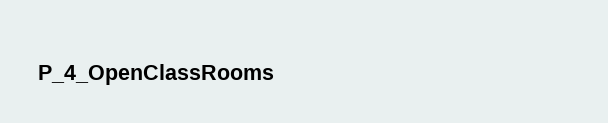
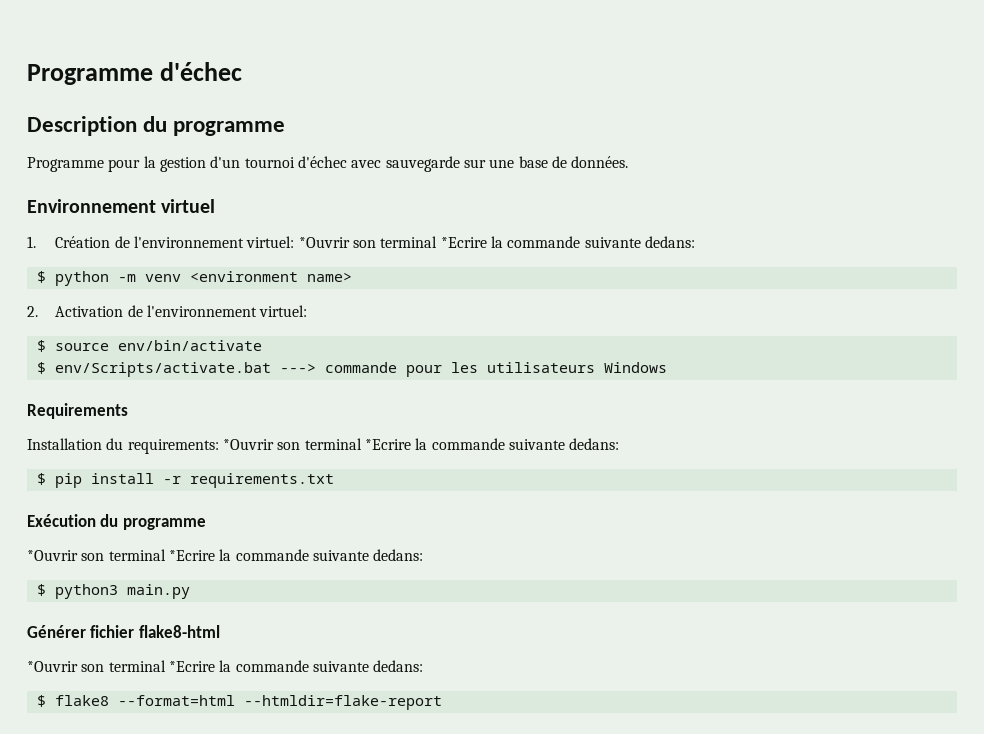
- P_4_OpenClassRooms
+ Programme d'échec
+ Description du programme
+ Programme pour la gestion d'un tournoi d'échec avec sauvegarde sur une base de données.
+ Environnement virtuel
+ 1. Création de l'environnement virtuel: *Ouvrir son terminal *Ecrire la commande suivante dedans:
+ $ python -m venv <environment name>
+ 2. Activation de l'environnement virtuel:
+ $ source env/bin/activate
+ $ env/Scripts/activate.bat ---> commande pour les utilisateurs Windows
+ Requirements
+ Installation du requirements: *Ouvrir son terminal *Ecrire la commande suivante dedans:
+ $ pip install -r requirements.txt
+ Exécution du programme
+ *Ouvrir son terminal *Ecrire la commande suivante dedans:
+ $ python3 main.py
+ Générer fichier flake8-html
+ *Ouvrir son terminal *Ecrire la commande suivante dedans:
+ $ flake8 --format=html --htmldir=flake-report

